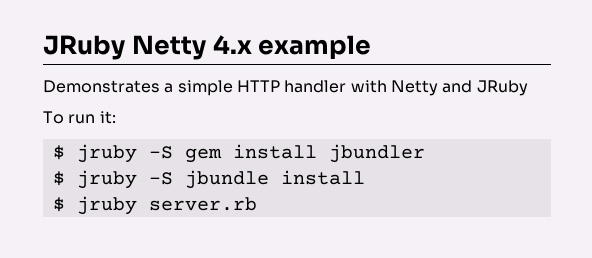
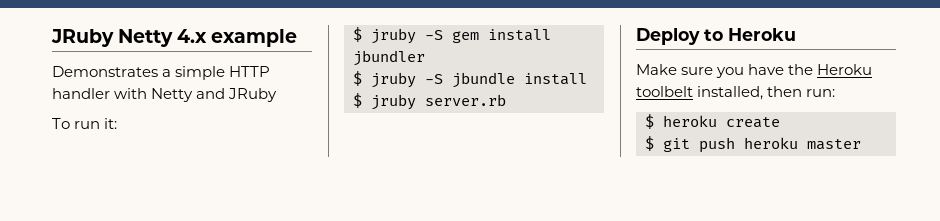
+ Deploy to Heroku
+ Make sure you have the Heroku toolbelt installed, then run:
+ $ heroku create
+ $ git push heroku master

